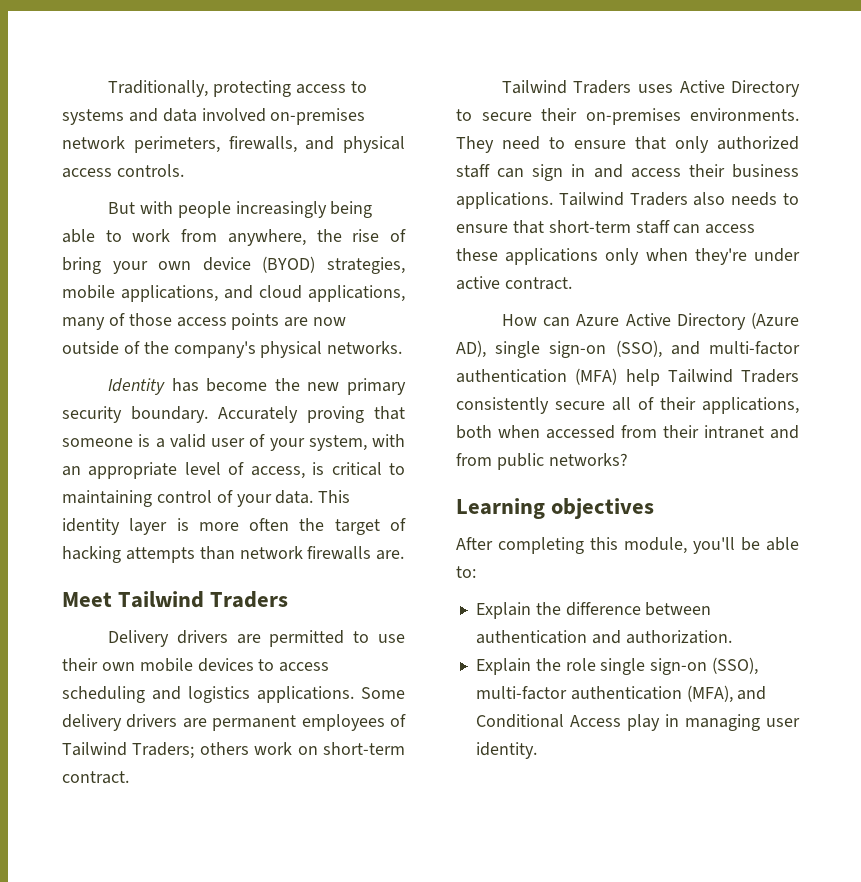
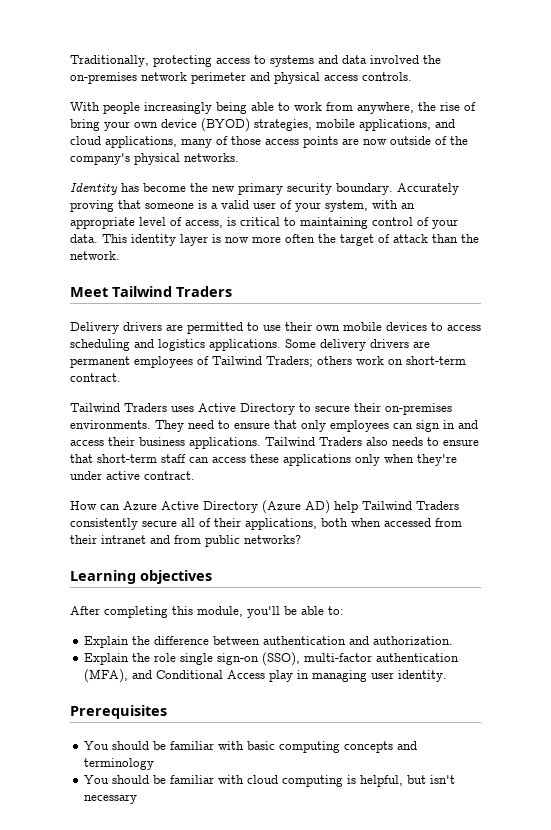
- Traditionally, protecting access to systems and data involved on-premises network perimeters, firewalls, and physical access controls.
+ Traditionally, protecting access to systems and data involved the on-premises network perimeter and physical access controls.
- But with people increasingly being able to work from anywhere, the rise of bring your own device (BYOD) strategies, mobile applications, and cloud applications, many of those access points are now outside of the company's physical networks.
+ With people increasingly being able to work from anywhere, the rise of bring your own device (BYOD) strategies, mobile applications, and cloud applications, many of those access points are now outside of the company's physical networks.
- This identity layer is more often the target of hacking attempts than network firewalls are.
+ This identity layer is now more often the target of attack than the network.
- They need to ensure that only authorized staff can sign in and access their business applications.
+ They need to ensure that only employees can sign in and access their business applications.
- How can Azure Active Directory (Azure AD), single sign-on (SSO), and multi-factor authentication (MFA) help Tailwind Traders consistently secure all of their applications, both when accessed from their intranet and from public networks?
+ How can Azure Active Directory (Azure AD) help Tailwind Traders consistently secure all of their applications, both when accessed from their intranet and from public networks?
+ Prerequisites
+ You should be familiar with basic computing concepts and terminology
+ You should be familiar with cloud computing is helpful, but isn't necessary

